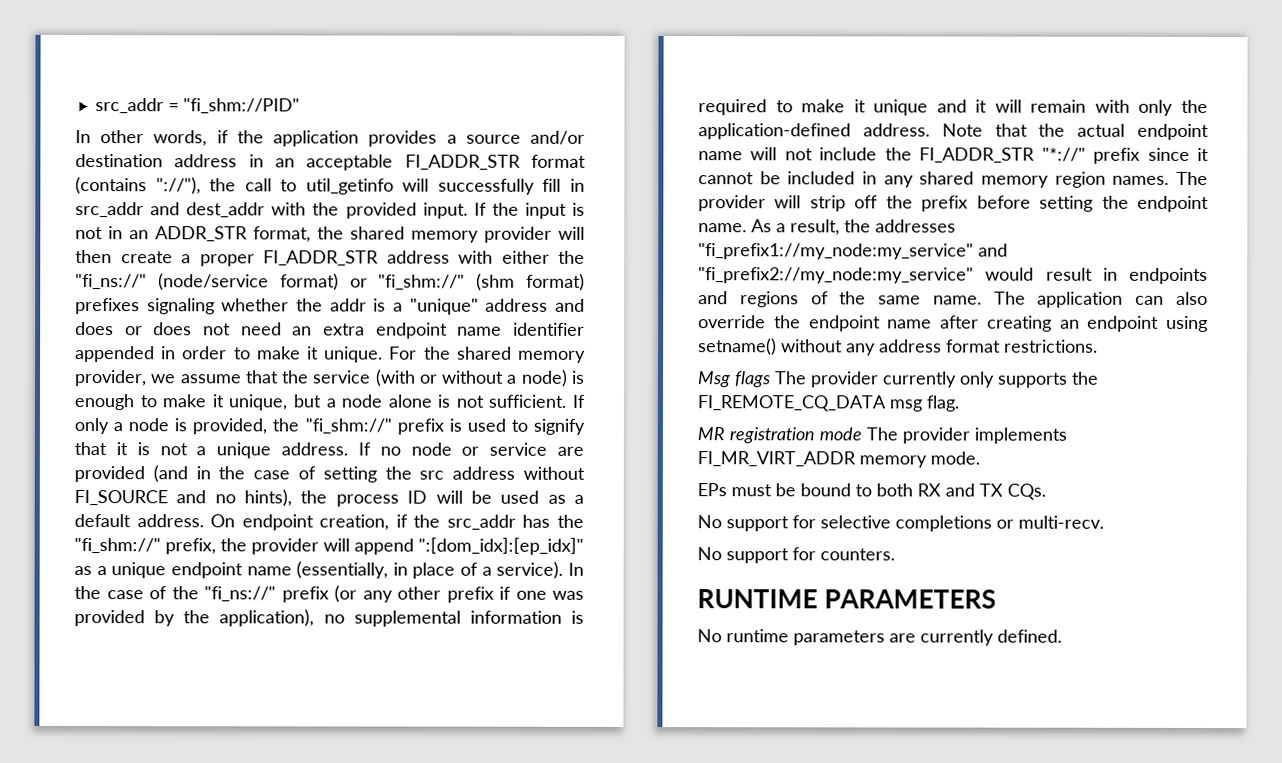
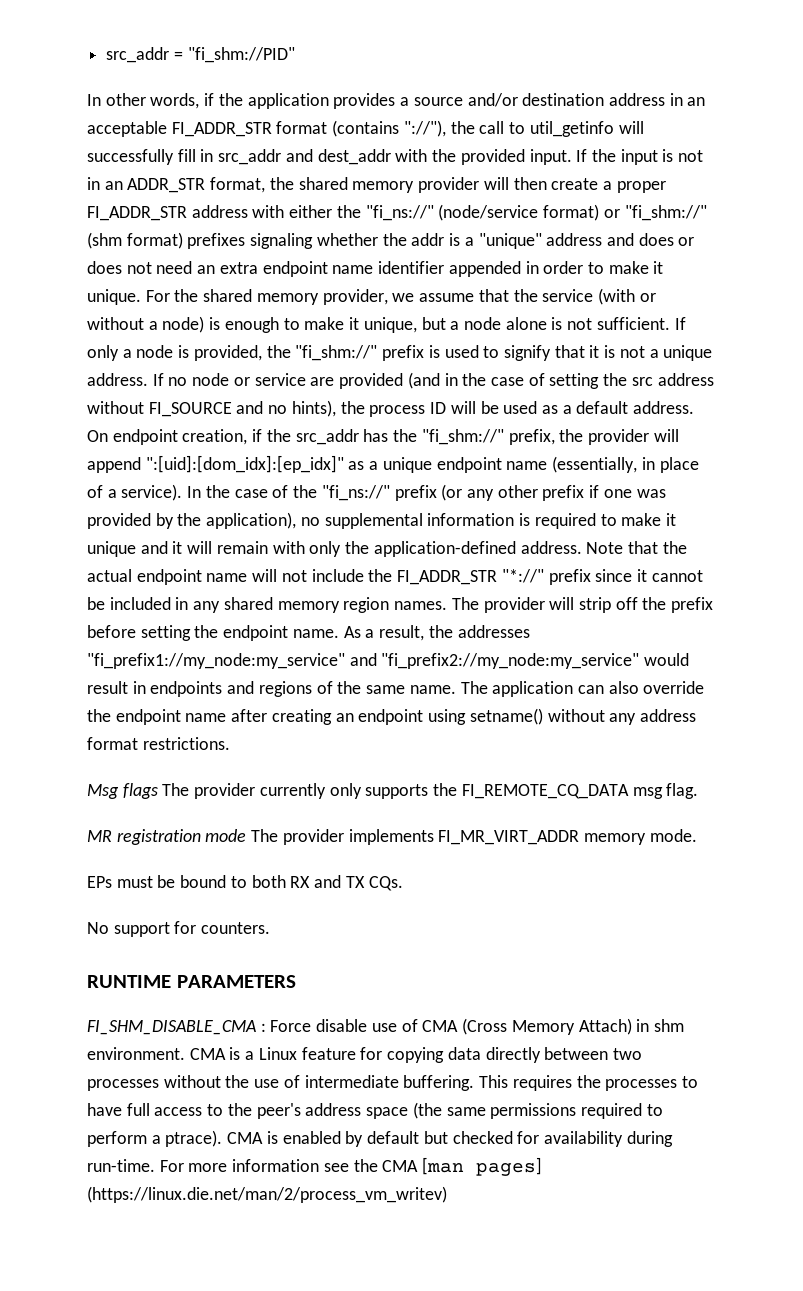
- On endpoint creation, if the src_addr has the "fi_shm://" prefix, the provider will append ":[dom_idx]:[ep_idx]" as a unique endpoint name (essentially, in place of a service).
+ On endpoint creation, if the src_addr has the "fi_shm://" prefix, the provider will append ":[uid]:[dom_idx]:[ep_idx]" as a unique endpoint name (essentially, in place of a service).
- No support for selective completions or multi-recv.
- No runtime parameters are currently defined.
+ FI_SHM_DISABLE_CMA : Force disable use of CMA (Cross Memory Attach) in shm environment. CMA is a Linux feature for copying data directly between two processes without the use of intermediate buffering. This requires the processes to have full access to the peer's address space (the same permissions required to perform a ptrace). CMA is enabled by default but checked for availability during run-time. For more information see the CMA [man pages] (https://linux.die.net/man/2/process_vm_writev)

